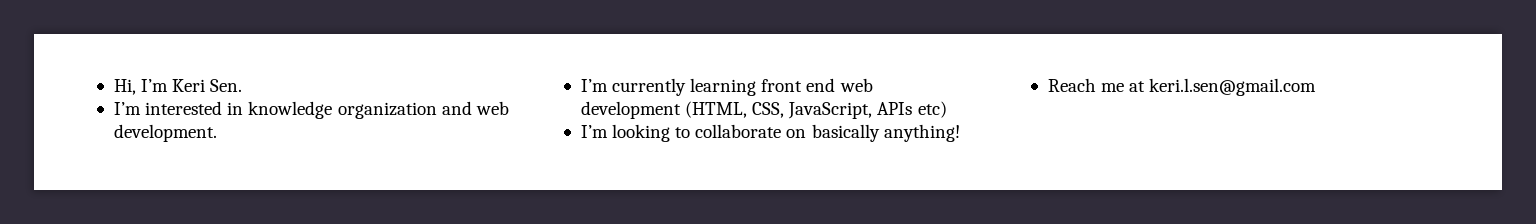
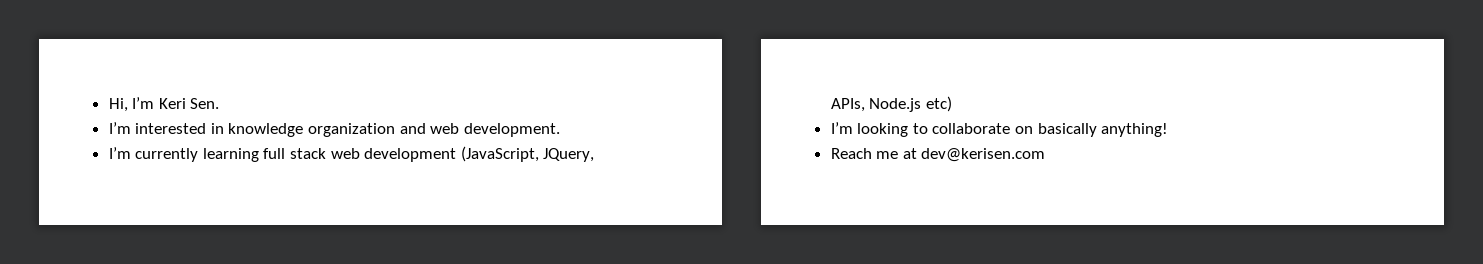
- I’m currently learning front end web development (HTML, CSS, JavaScript, APIs etc)
+ I’m currently learning full stack web development (JavaScript, JQuery, APIs, Node.js etc)
- Reach me at keri.l.sen@gmail.com
+ Reach me at dev@kerisen.com

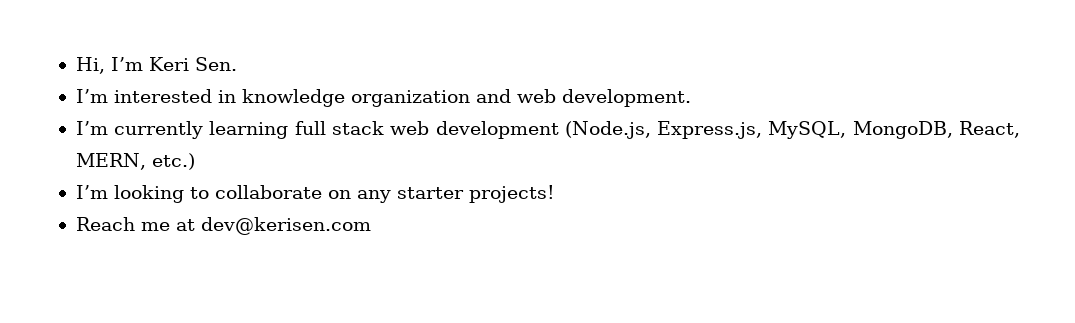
- I’m currently learning full stack web development (JavaScript, JQuery, APIs, Node.js etc)
+ I’m currently learning full stack web development (Node.js, Express.js, MySQL, MongoDB, React, MERN, etc.)
- I’m looking to collaborate on basically anything!
+ I’m looking to collaborate on any starter projects!

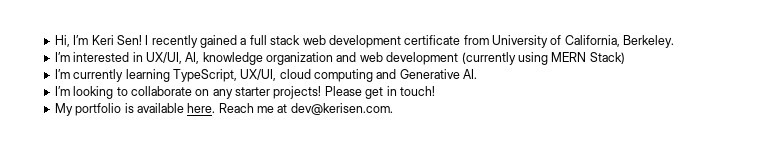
- Hi, I’m Keri Sen.
+ Hi, I’m Keri Sen! I recently gained a full stack web development certificate from University of California, Berkeley.
- I’m interested in knowledge organization and web development.
- I’m currently learning full stack web development (Node.js, Express.js, MySQL, MongoDB, React, MERN, etc.)
+ I’m interested in UX/UI, AI, knowledge organization and web development (currently using MERN Stack)
+ I’m currently learning TypeScript, UX/UI, cloud computing and Generative AI.
- I’m looking to collaborate on any starter projects!
- Reach me at dev@kerisen.com
+ I’m looking to collaborate on any starter projects! Please get in touch!
+ My portfolio is available here. Reach me at dev@kerisen.com.

